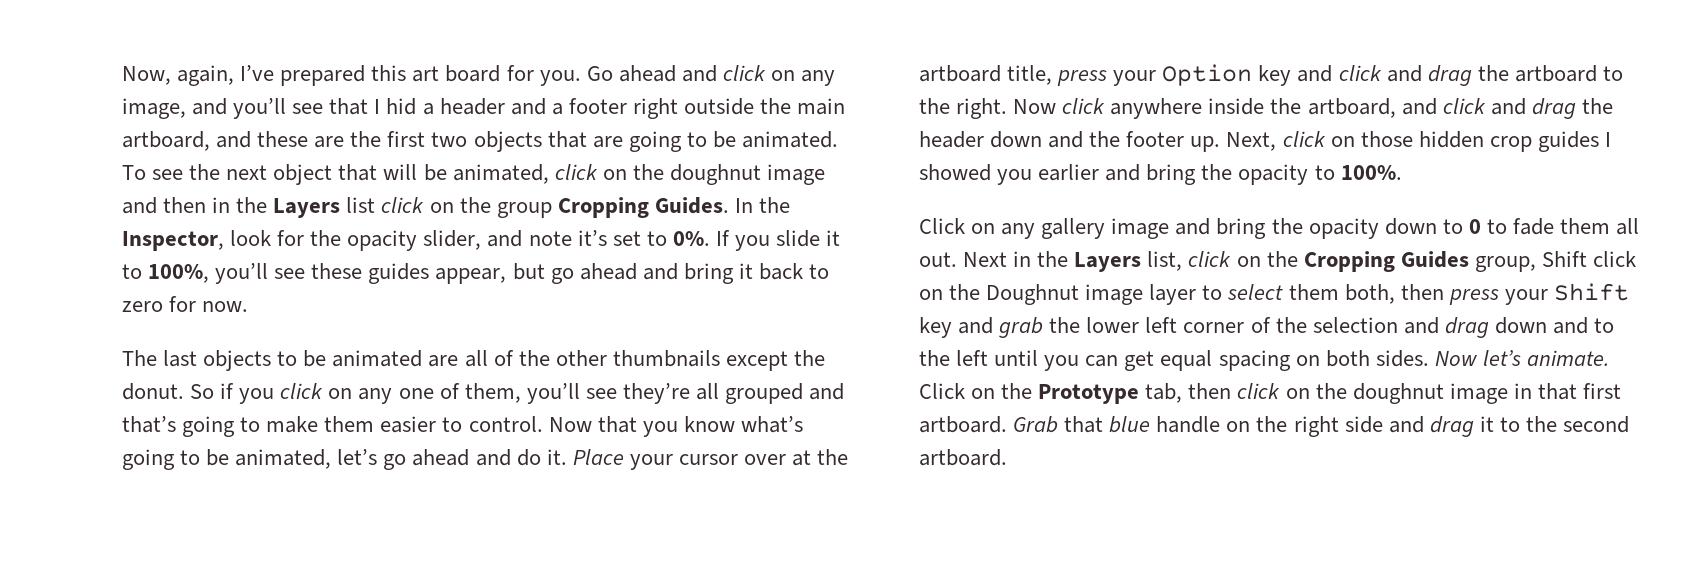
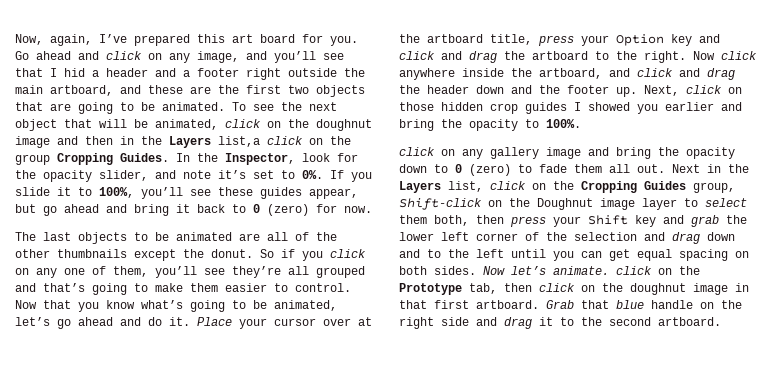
- To see the next object that will be animated, click on the doughnut image and then in the Layers list click on the group Cropping Guides.
+ To see the next object that will be animated, click on the doughnut image and then in the Layers list,a click on the group Cropping Guides.
- If you slide it to 100%, you’ll see these guides appear, but go ahead and bring it back to zero for now.
+ If you slide it to 100%, you’ll see these guides appear, but go ahead and bring it back to 0 (zero) for now.
- Click on any gallery image and bring the opacity down to 0 to fade them all out.
+ click on any gallery image and bring the opacity down to 0 (zero) to fade them all out.
- Next in the Layers list, click on the Cropping Guides group, Shift click on the Doughnut image layer to select them both, then press your Shift key and grab the lower left corner of the selection and drag down and to the left until you can get equal spacing on both sides.
+ Next in the Layers list, click on the Cropping Guides group, Shift-click on the Doughnut image layer to select them both, then press your Shift key and grab the lower left corner of the selection and drag down and to the left until you can get equal spacing on both sides.
- Now let’s animate. Click on the Prototype tab, then click on the doughnut image in that first artboard.
+ Now let’s animate. click on the Prototype tab, then click on the doughnut image in that first artboard.

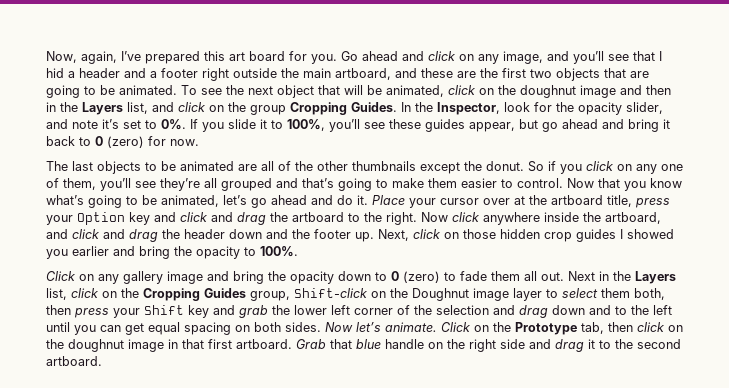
- To see the next object that will be animated, click on the doughnut image and then in the Layers list,a click on the group Cropping Guides.
+ To see the next object that will be animated, click on the doughnut image and then in the Layers list, and click on the group Cropping Guides.
- click on any gallery image and bring the opacity down to 0 (zero) to fade them all out.
+ Click on any gallery image and bring the opacity down to 0 (zero) to fade them all out.
- Now let’s animate. click on the Prototype tab, then click on the doughnut image in that first artboard.
+ Now let’s animate. Click on the Prototype tab, then click on the doughnut image in that first artboard.

